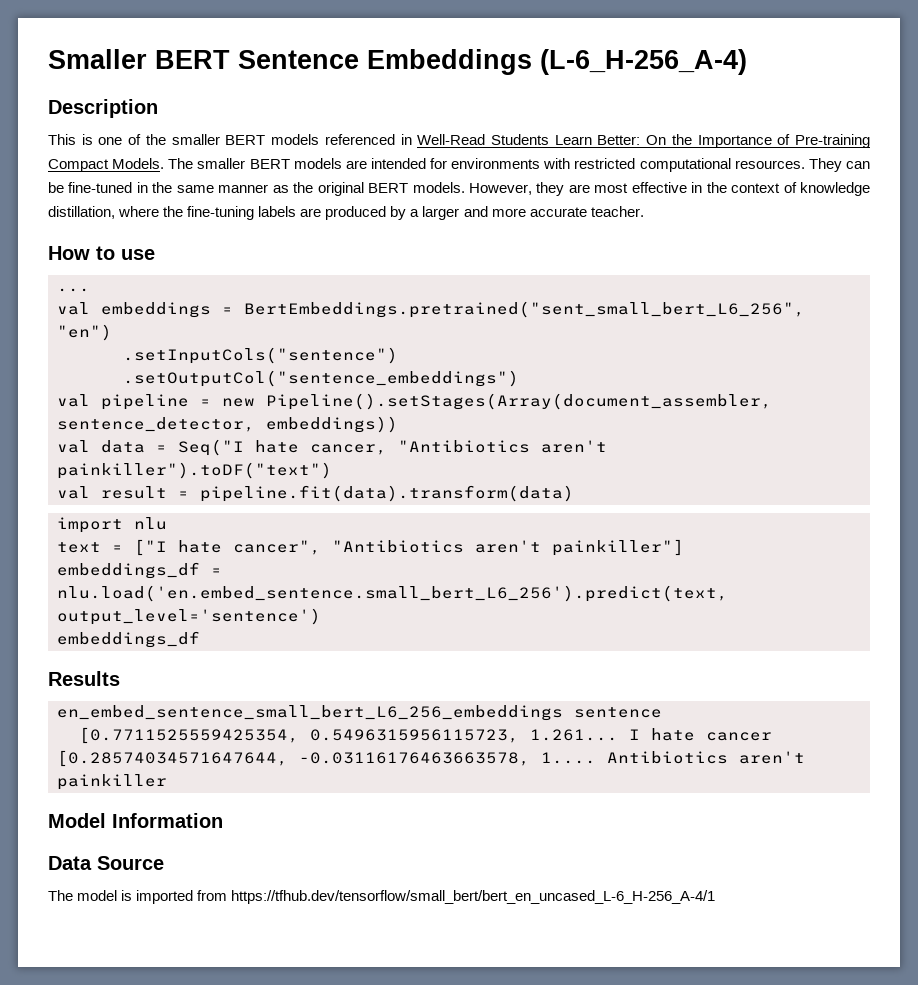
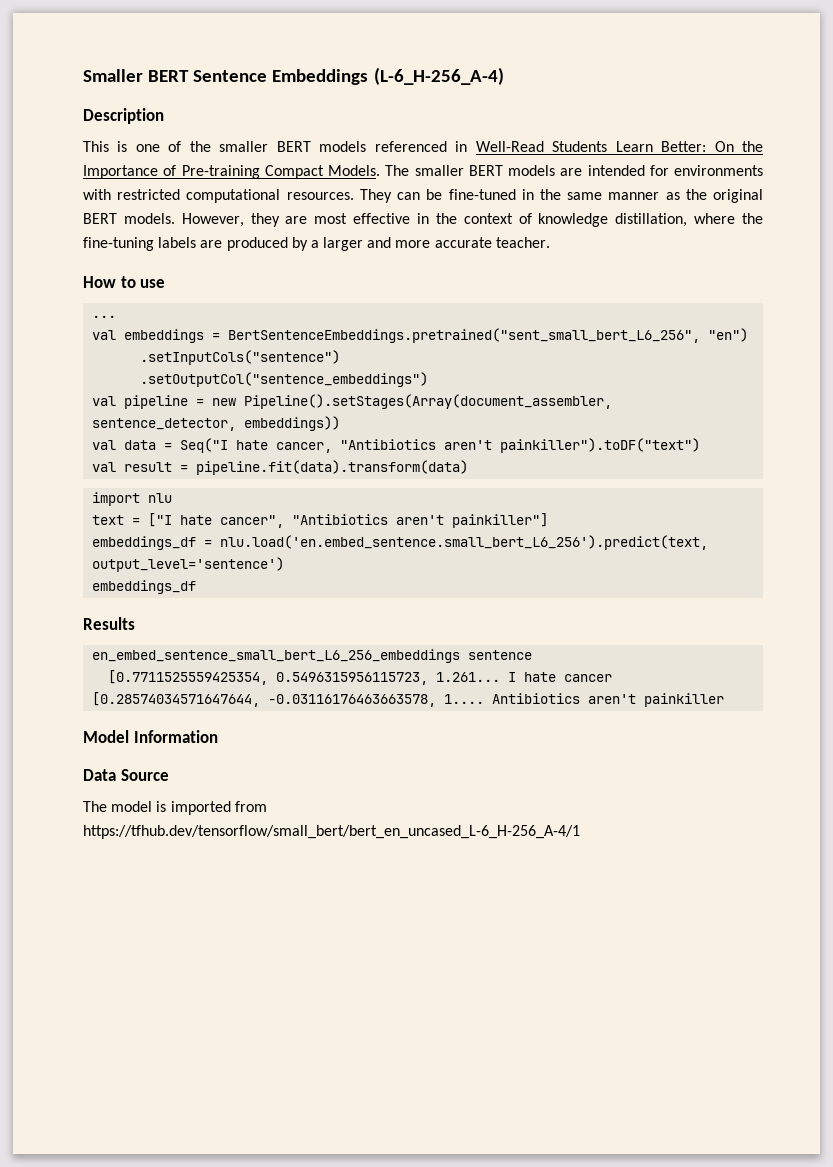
- val embeddings = BertEmbeddings.pretrained("sent_small_bert_L6_256", "en")
+ val embeddings = BertSentenceEmbeddings.pretrained("sent_small_bert_L6_256", "en")

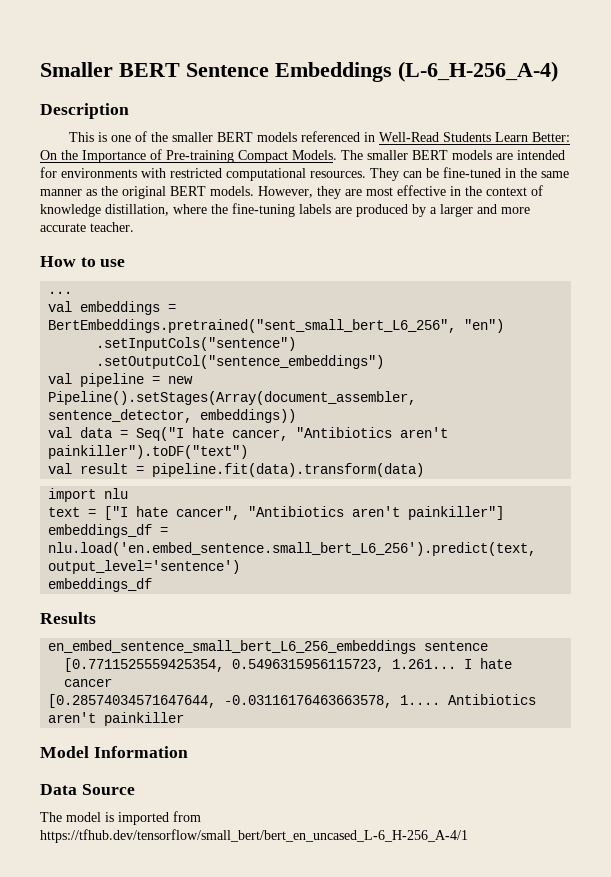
- val embeddings = BertSentenceEmbeddings.pretrained("sent_small_bert_L6_256", "en")
+ val embeddings = BertEmbeddings.pretrained("sent_small_bert_L6_256", "en")

